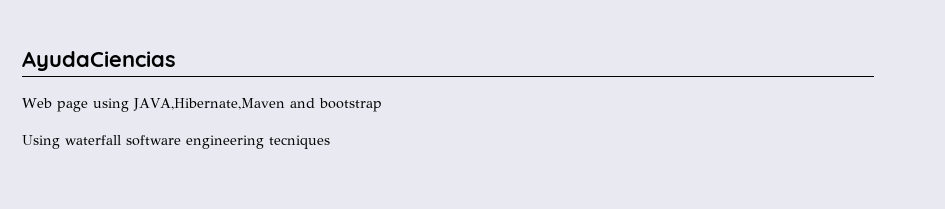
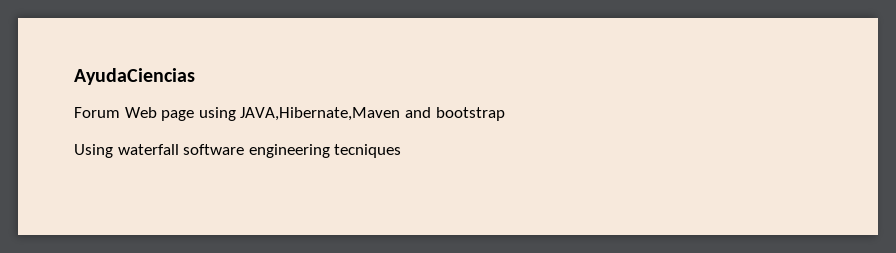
- Web page using JAVA,Hibernate,Maven and bootstrap
+ Forum Web page using JAVA,Hibernate,Maven and bootstrap

